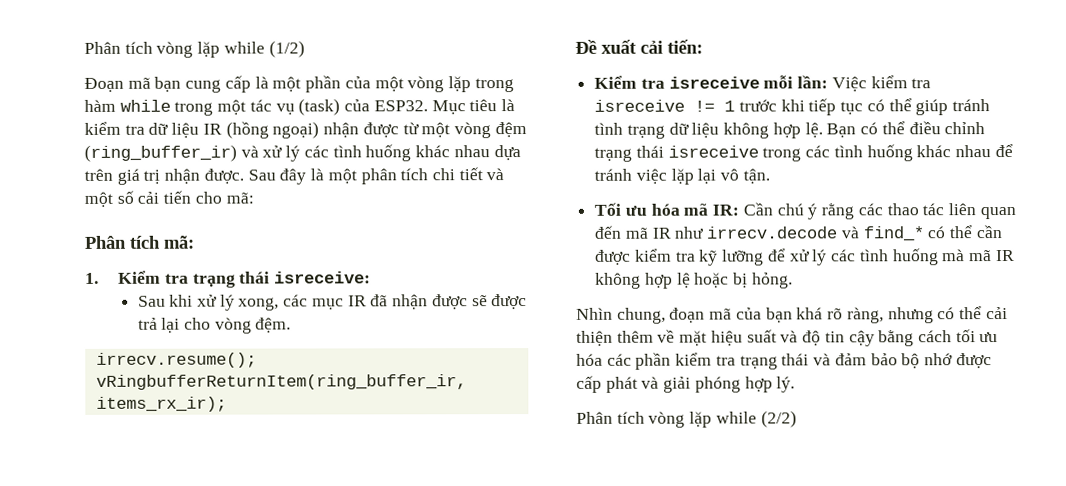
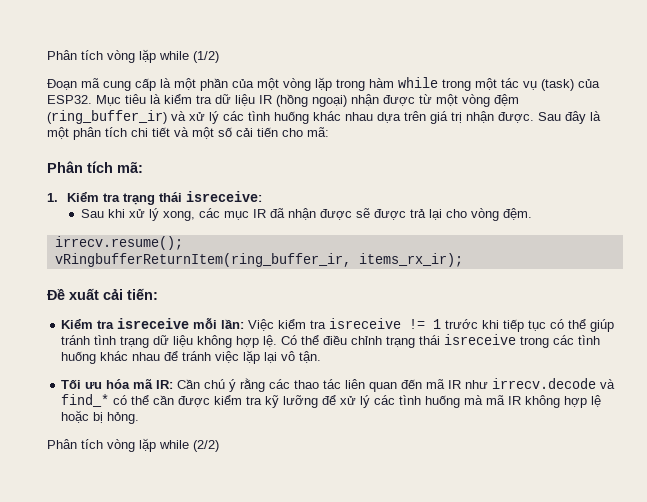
- Đoạn mã bạn cung cấp là một phần của một vòng lặp trong hàm while trong một tác vụ (task) của ESP32.
+ Đoạn mã cung cấp là một phần của một vòng lặp trong hàm while trong một tác vụ (task) của ESP32.
- Bạn có thể điều chỉnh trạng thái isreceive trong các tình huống khác nhau để tránh việc lặp lại vô tận.
+ Có thể điều chỉnh trạng thái isreceive trong các tình huống khác nhau để tránh việc lặp lại vô tận.
- Nhìn chung, đoạn mã của bạn khá rõ ràng, nhưng có thể cải thiện thêm về mặt hiệu suất và độ tin cậy bằng cách tối ưu hóa các phần kiểm tra trạng thái và đảm bảo bộ nhớ được cấp phát và giải phóng hợp lý.

